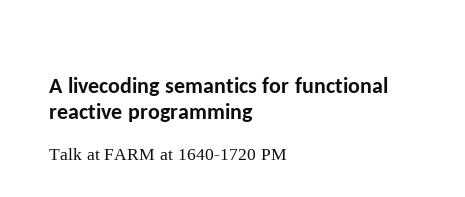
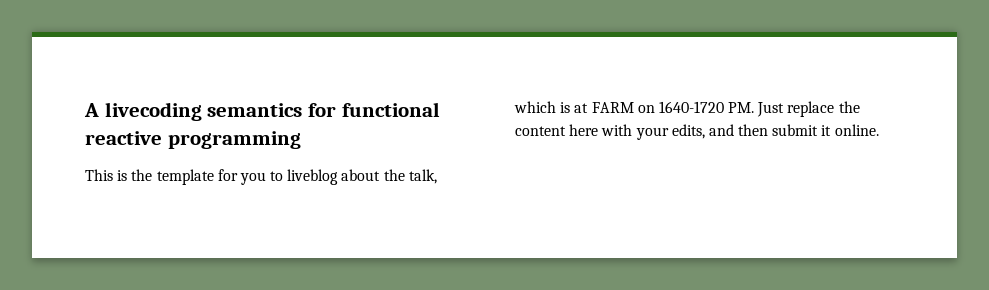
- Talk at FARM at 1640-1720 PM
+ This is the template for you to liveblog about the talk, which is at FARM on 1640-1720 PM. Just replace the content here with your edits, and then submit it online.

